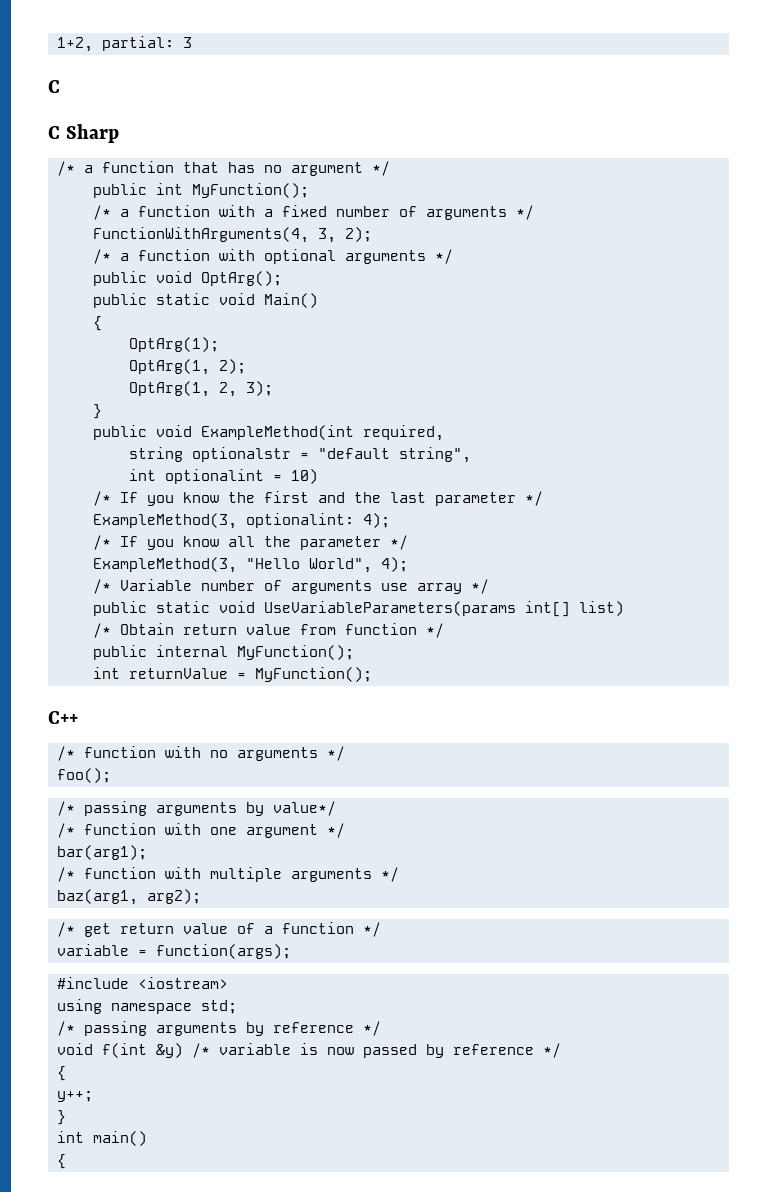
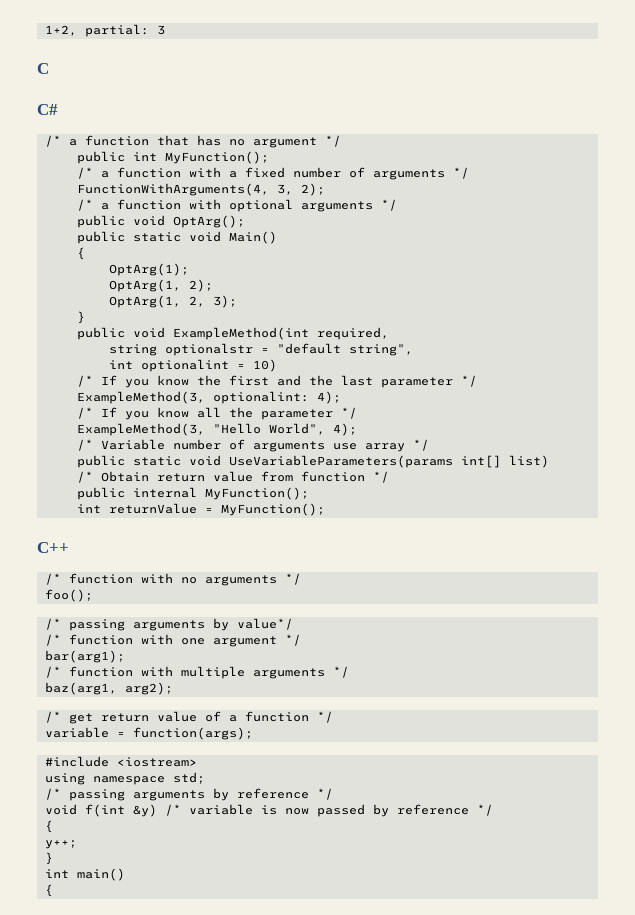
- C Sharp
+ C#

